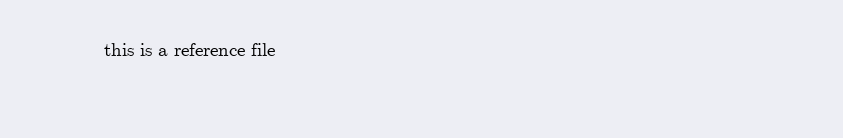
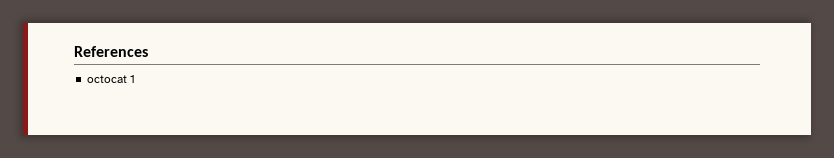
- this is a reference file
+ References
+ octocat 1

